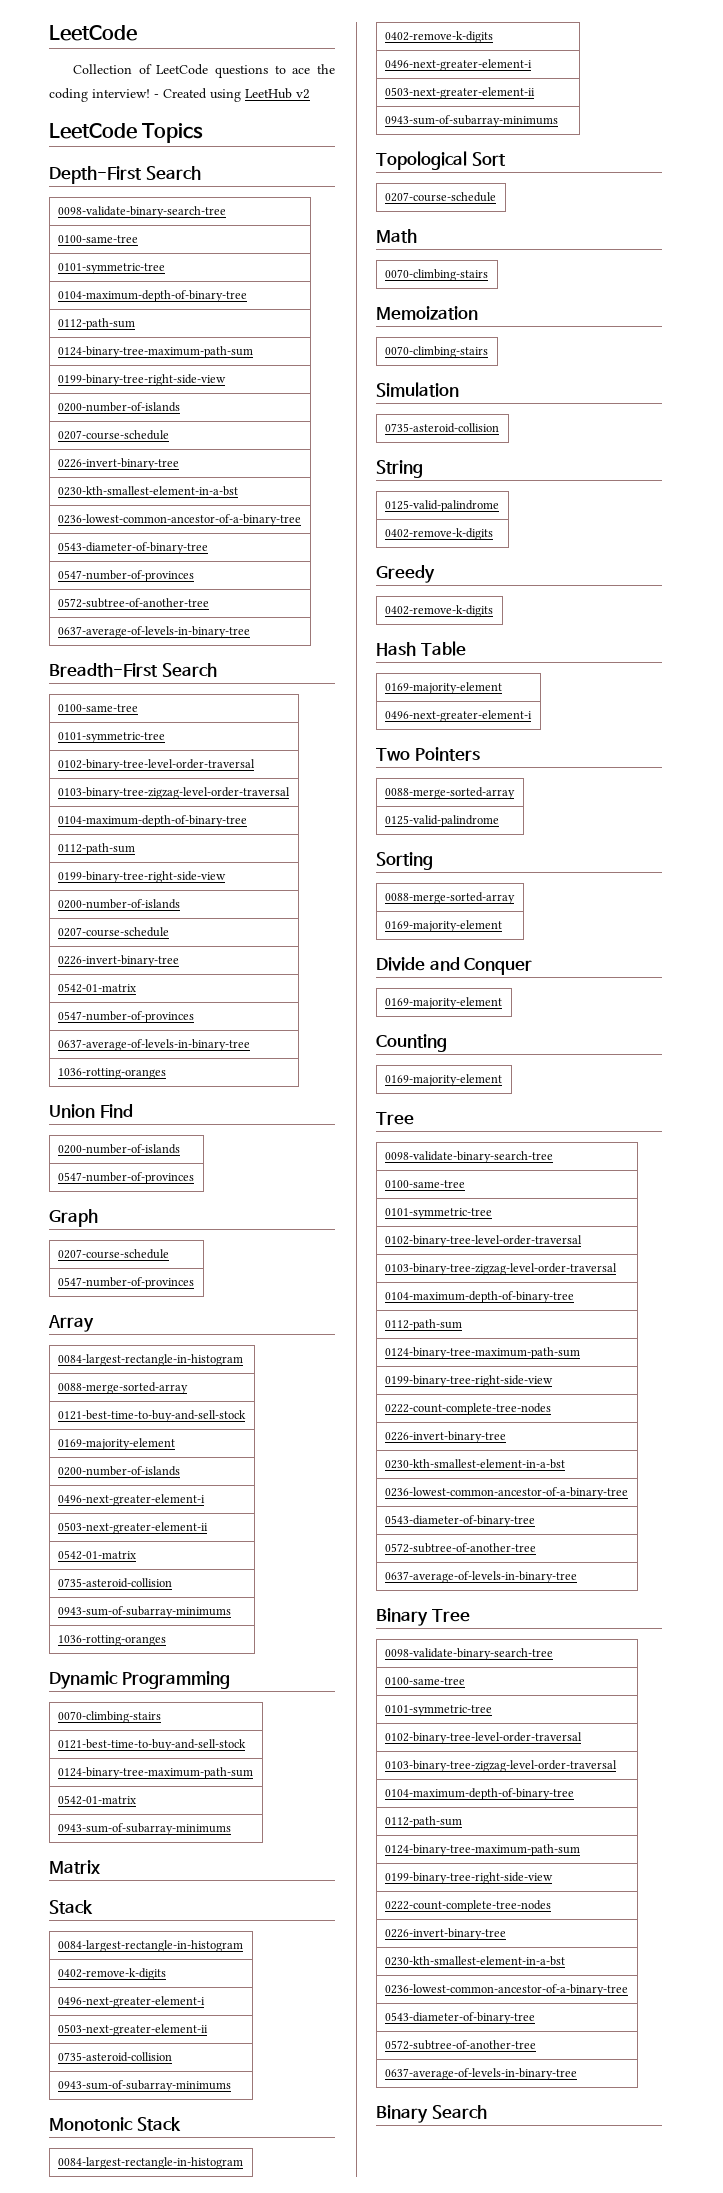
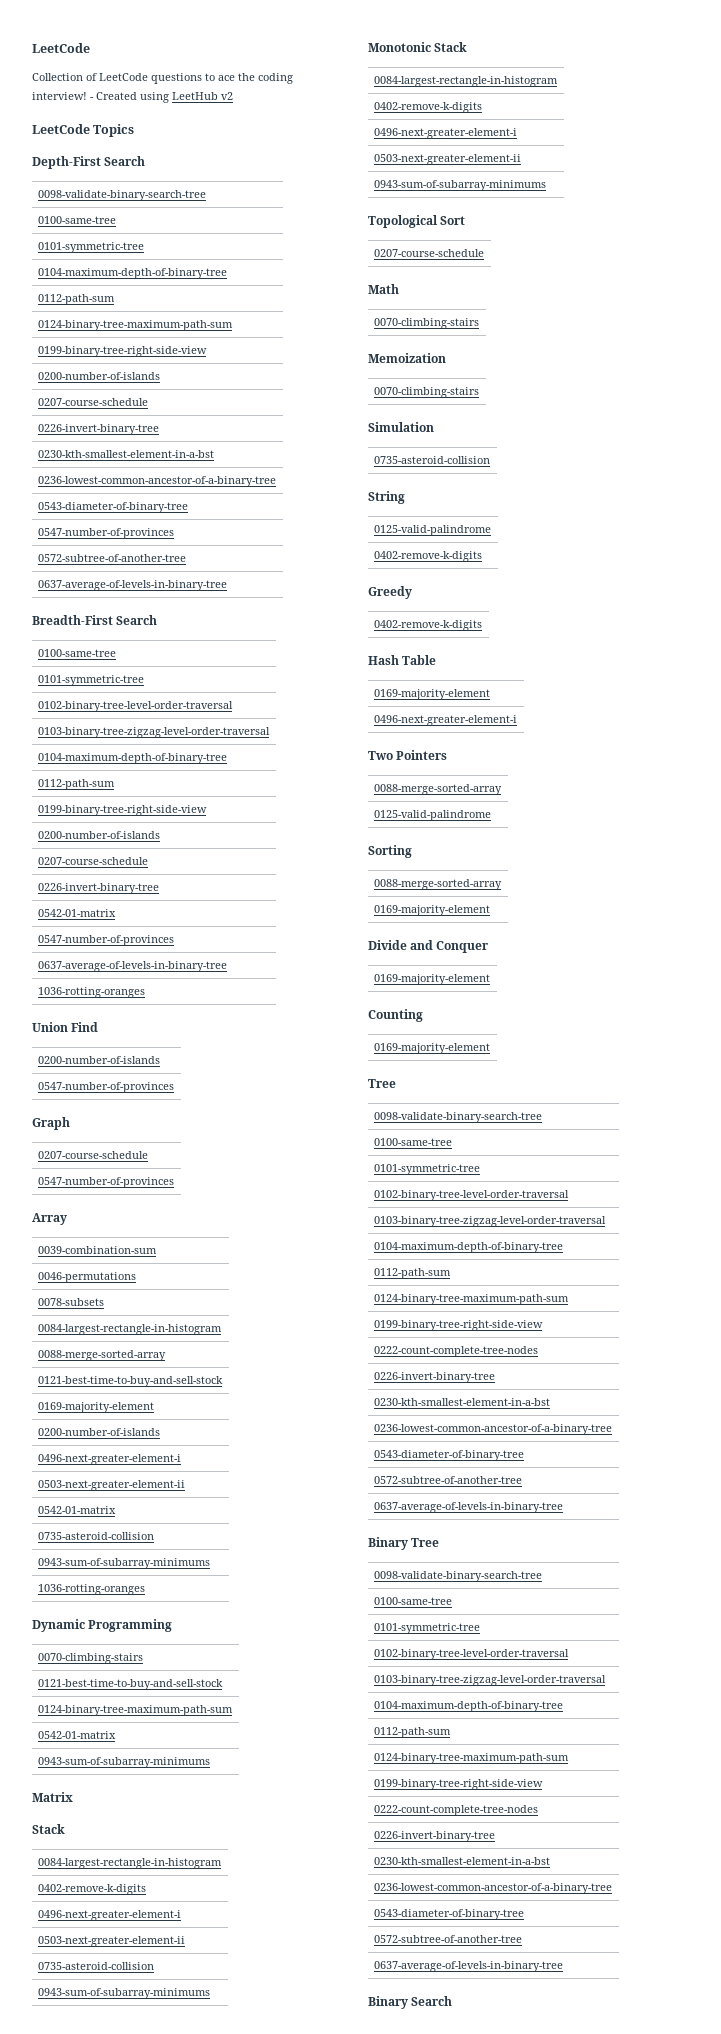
+ 0039-combination-sum
+ 0046-permutations
+ 0078-subsets

